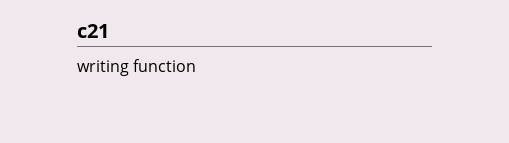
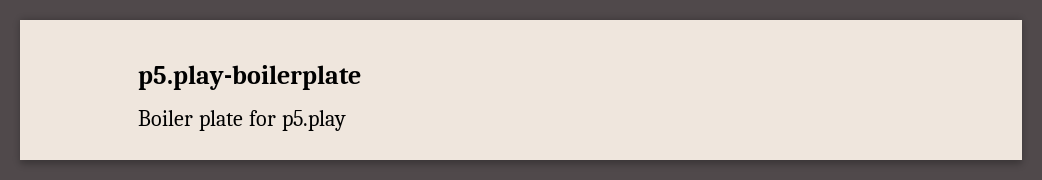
- c21
- writing function
+ p5.play-boilerplate
+ Boiler plate for p5.play

